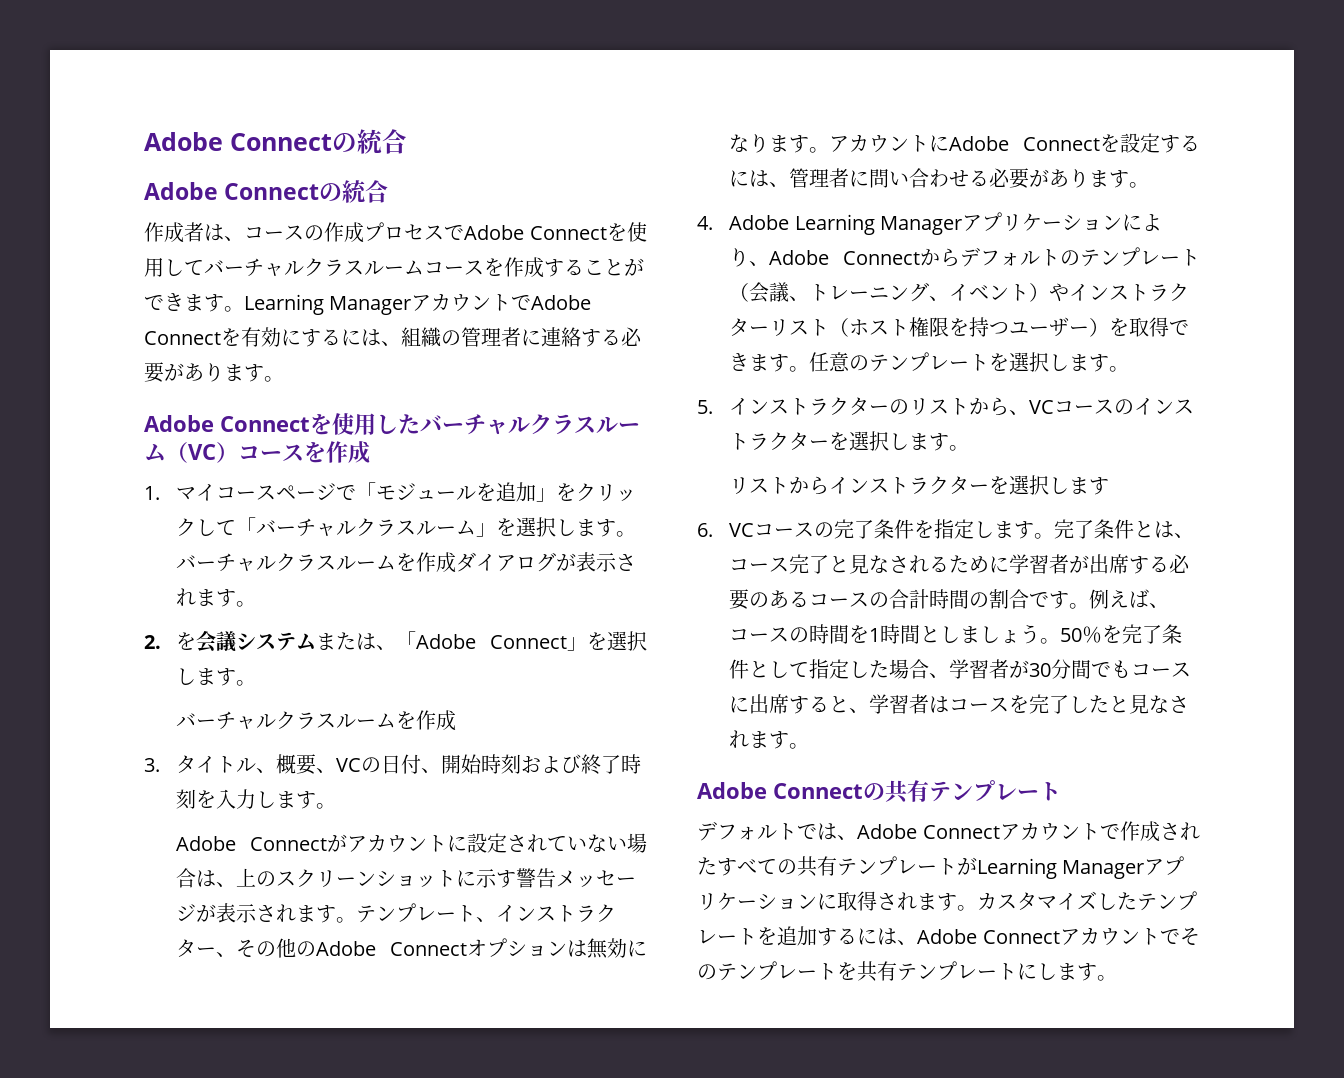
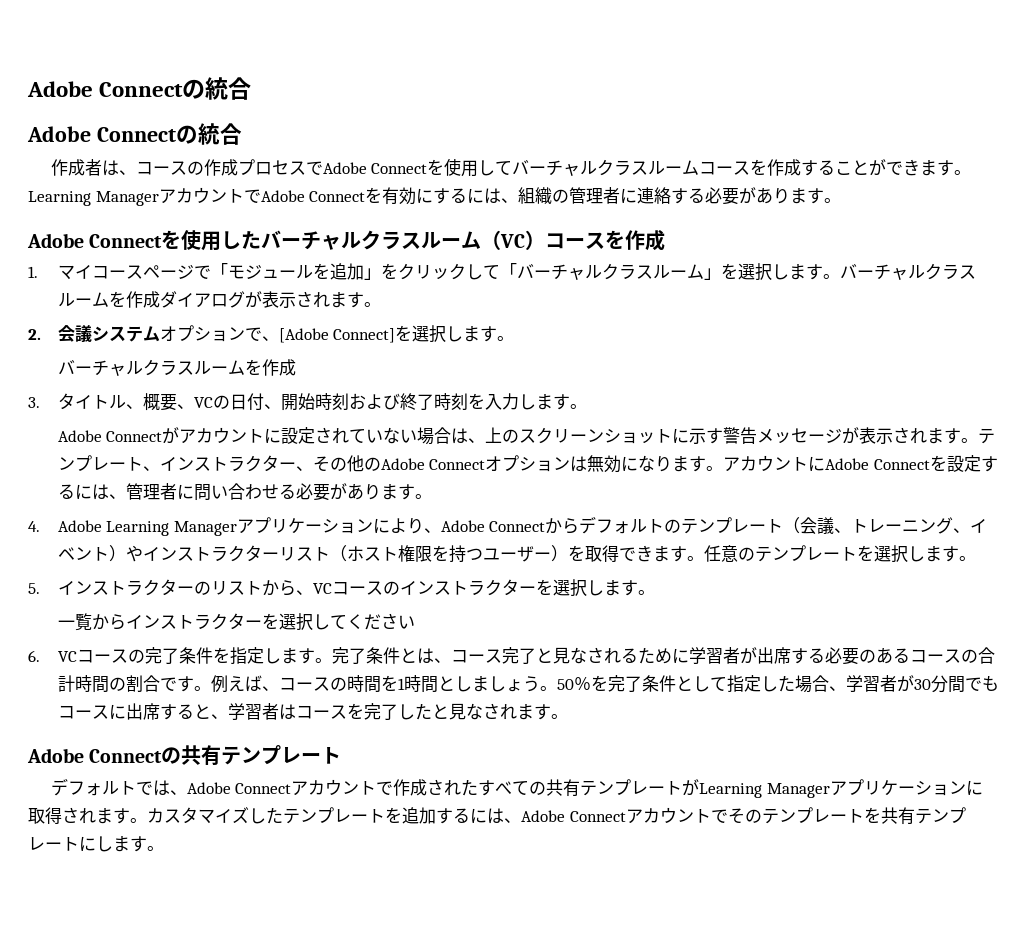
- 2.を会議システムまたは、「Adobe Connect」を選択します。
+ 2.会議システムオプションで、[Adobe Connect]を選択します。
- リストからインストラクターを選択します
+ 一覧からインストラクターを選択してください

